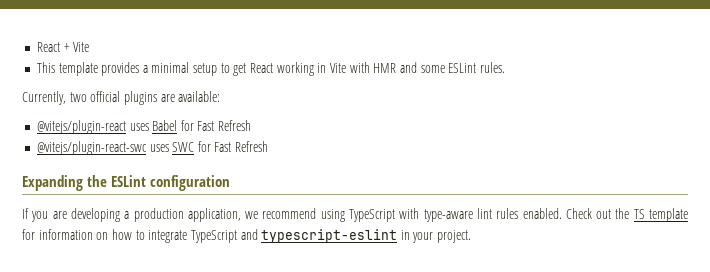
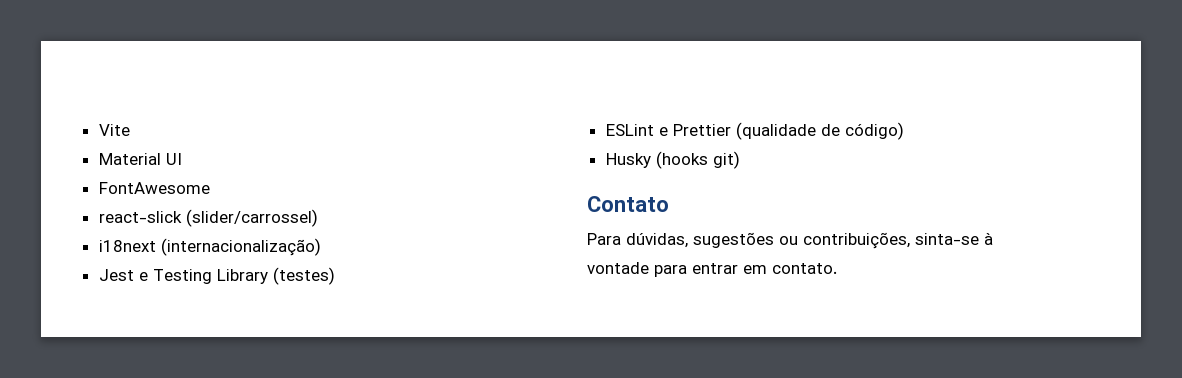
- React + Vite
+ Vite
- This template provides a minimal setup to get React working in Vite with HMR and some ESLint rules.
- Currently, two official plugins are available:
- @vitejs/plugin-react uses Babel for Fast Refresh
- @vitejs/plugin-react-swc uses SWC for Fast Refresh
- Expanding the ESLint configuration
- If you are developing a production application, we recommend using TypeScript with type-aware lint rules enabled. Check out the TS template for information on how to integrate TypeScript and typescript-eslint in your project.
+ Material UI
+ FontAwesome
+ react-slick (slider/carrossel)
+ i18next (internacionalização)
+ Jest e Testing Library (testes)
+ ESLint e Prettier (qualidade de código)
+ Husky (hooks git)
+ Contato
+ Para dúvidas, sugestões ou contribuições, sinta-se à vontade para entrar em contato.

